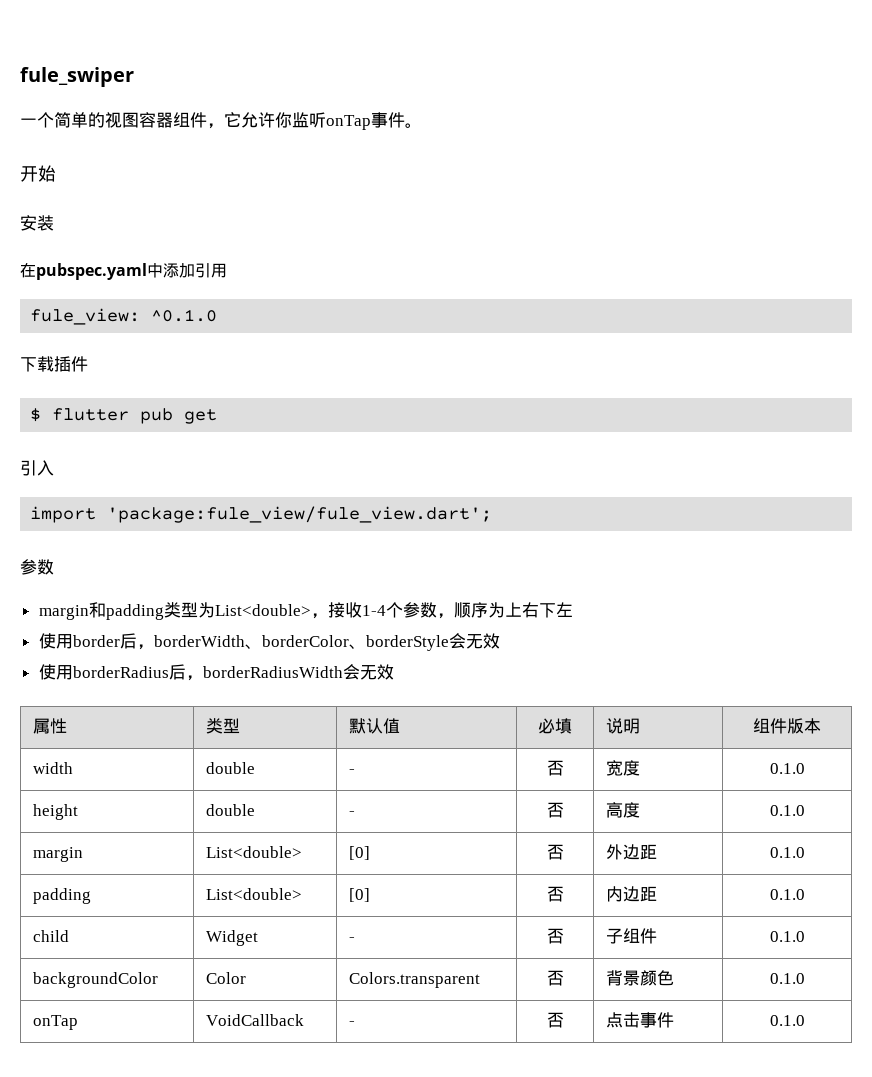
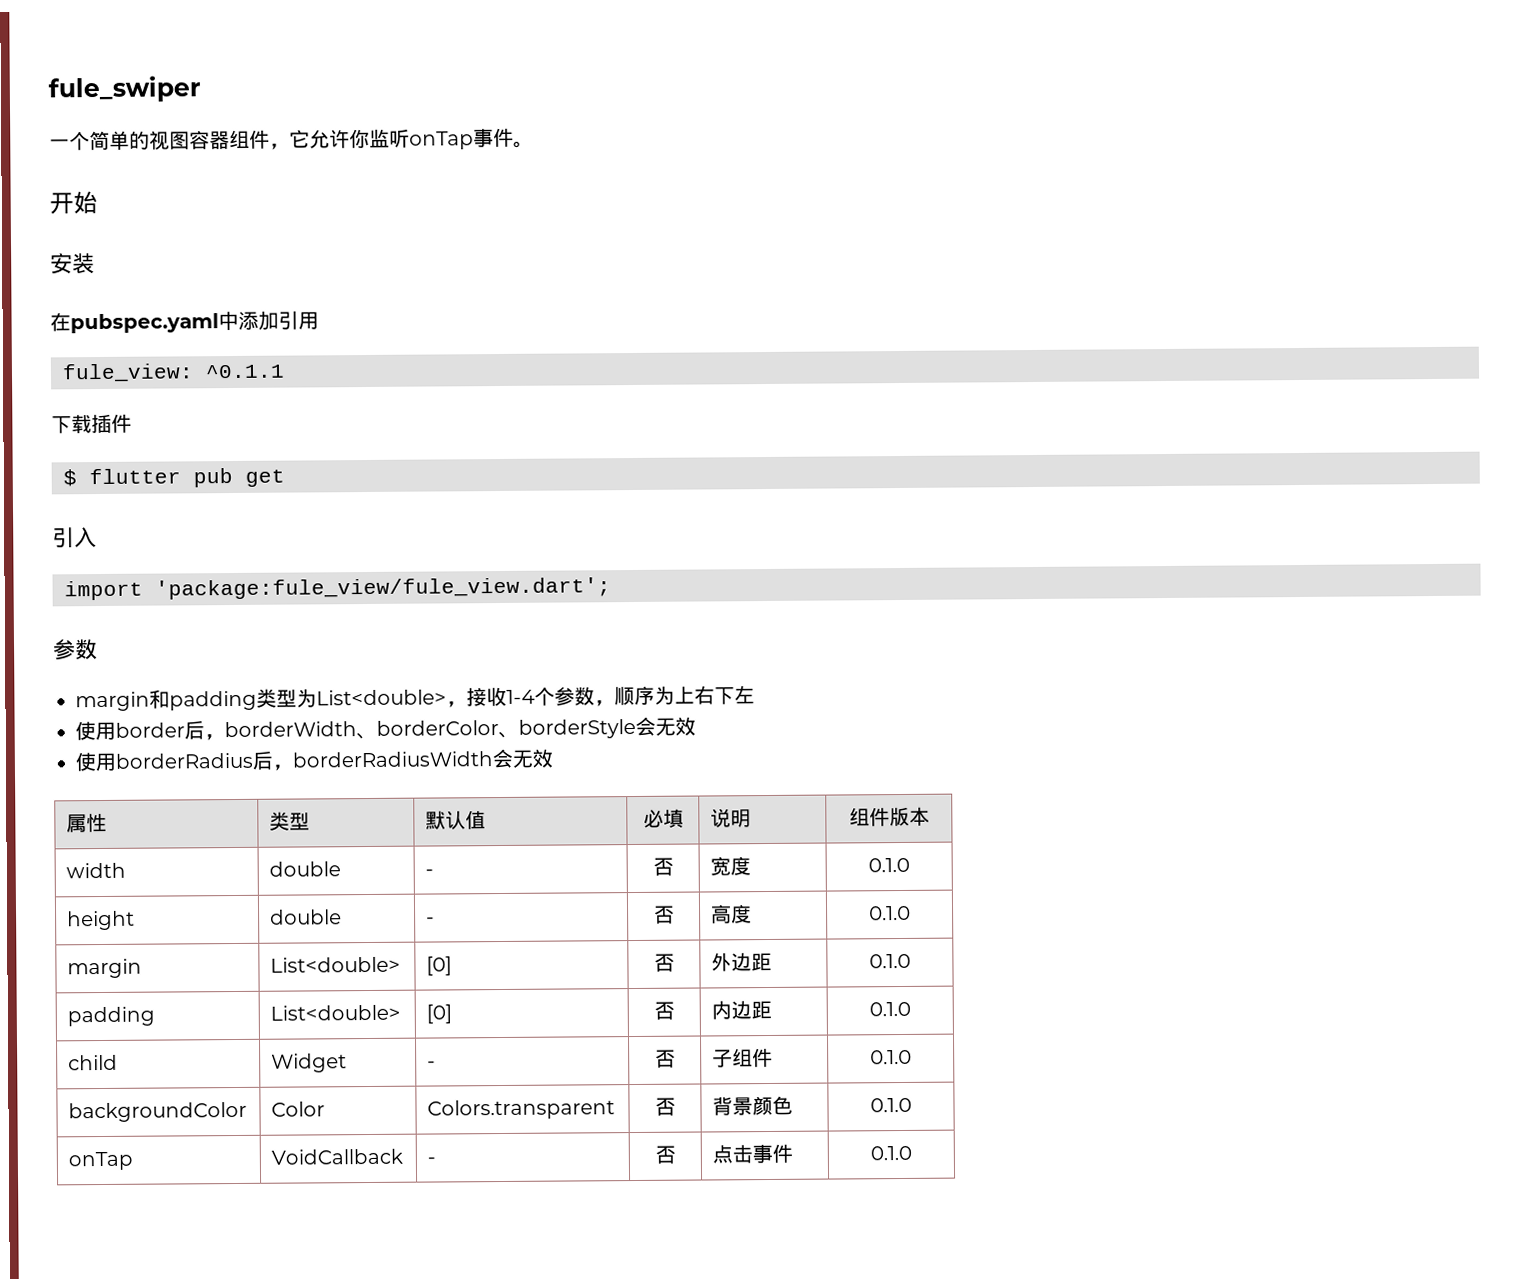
- fule_view: ^0.1.0
+ fule_view: ^0.1.1

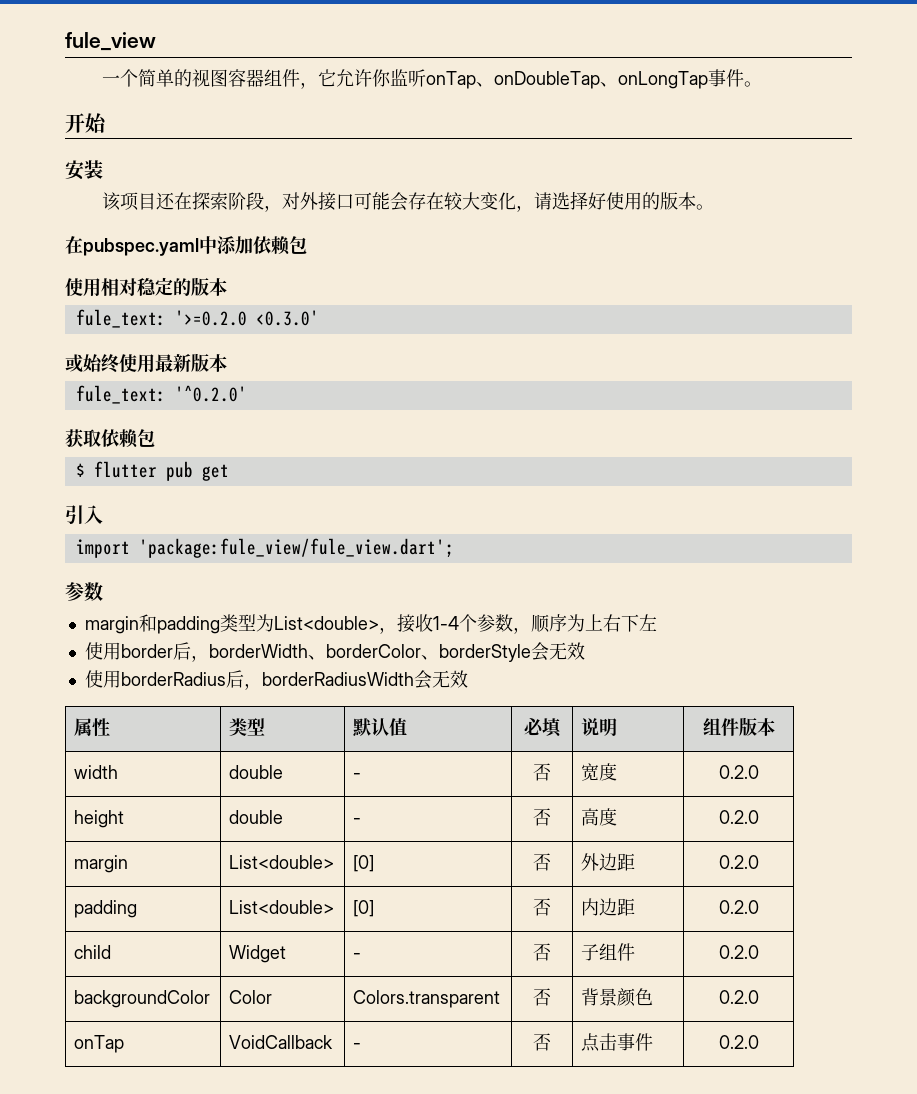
- fule_swiper
+ fule_view
- 一个简单的视图容器组件，它允许你监听onTap事件。
+ 一个简单的视图容器组件，它允许你监听onTap、onDoubleTap、onLongTap事件。
+ 该项目还在探索阶段，对外接口可能会存在较大变化，请选择好使用的版本。
- 在pubspec.yaml中添加引用
- fule_view: ^0.1.1
- 下载插件
+ 在pubspec.yaml中添加依赖包
+ 使用相对稳定的版本
+ fule_text: '>=0.2.0 <0.3.0'
+ 或始终使用最新版本
+ fule_text: '^0.2.0'
+ 获取依赖包
- width | double | - | 否 | 宽度 | 0.1.0
+ width | double | - | 否 | 宽度 | 0.2.0
- height | double | - | 否 | 高度 | 0.1.0
+ height | double | - | 否 | 高度 | 0.2.0
- margin | List<double> | [0] | 否 | 外边距 | 0.1.0
+ margin | List<double> | [0] | 否 | 外边距 | 0.2.0
- padding | List<double> | [0] | 否 | 内边距 | 0.1.0
+ padding | List<double> | [0] | 否 | 内边距 | 0.2.0
- child | Widget | - | 否 | 子组件 | 0.1.0
+ child | Widget | - | 否 | 子组件 | 0.2.0
- backgroundColor | Color | Colors.transparent | 否 | 背景颜色 | 0.1.0
+ backgroundColor | Color | Colors.transparent | 否 | 背景颜色 | 0.2.0
- onTap | VoidCallback | - | 否 | 点击事件 | 0.1.0
+ onTap | VoidCallback | - | 否 | 点击事件 | 0.2.0

